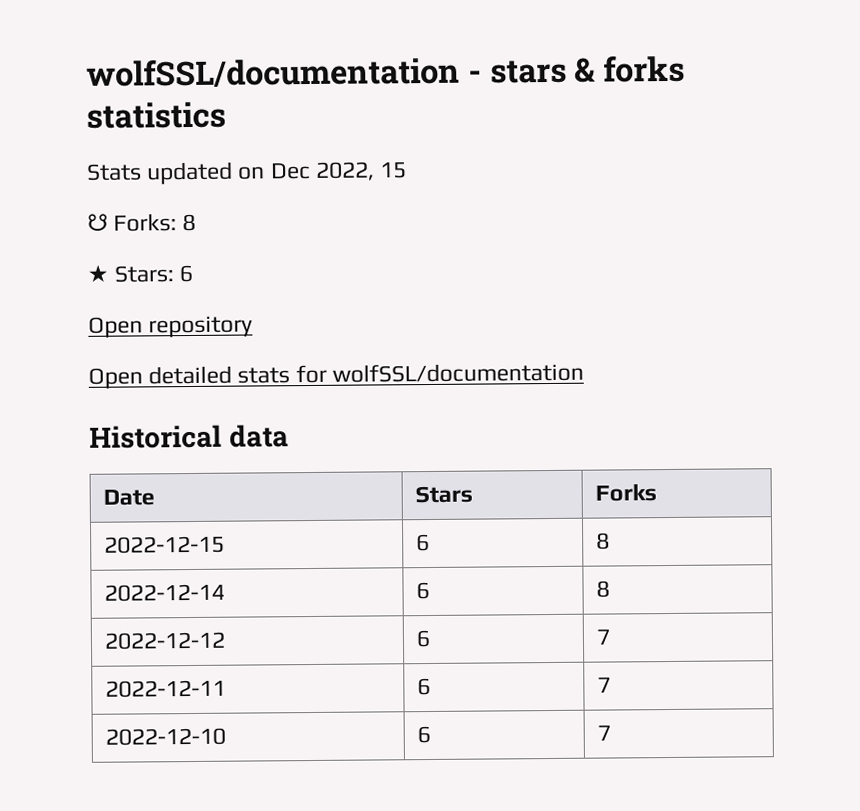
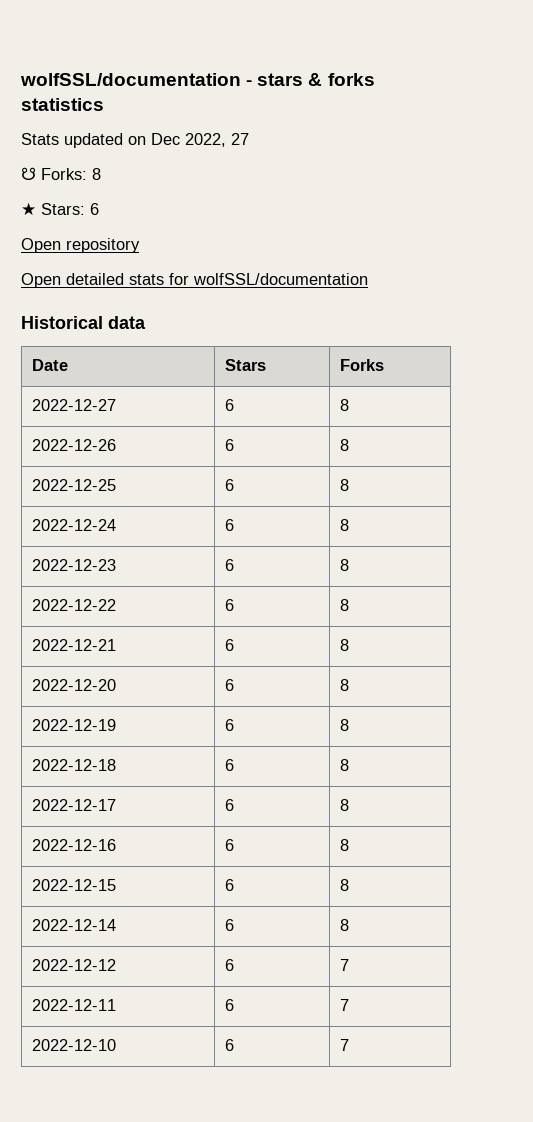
- Stats updated on Dec 2022, 15
+ Stats updated on Dec 2022, 27
+ 2022-12-27 | 6 | 8
+ 2022-12-26 | 6 | 8
+ 2022-12-25 | 6 | 8
+ 2022-12-24 | 6 | 8
+ 2022-12-23 | 6 | 8
+ 2022-12-22 | 6 | 8
+ 2022-12-21 | 6 | 8
+ 2022-12-20 | 6 | 8
+ 2022-12-19 | 6 | 8
+ 2022-12-18 | 6 | 8
+ 2022-12-17 | 6 | 8
+ 2022-12-16 | 6 | 8

